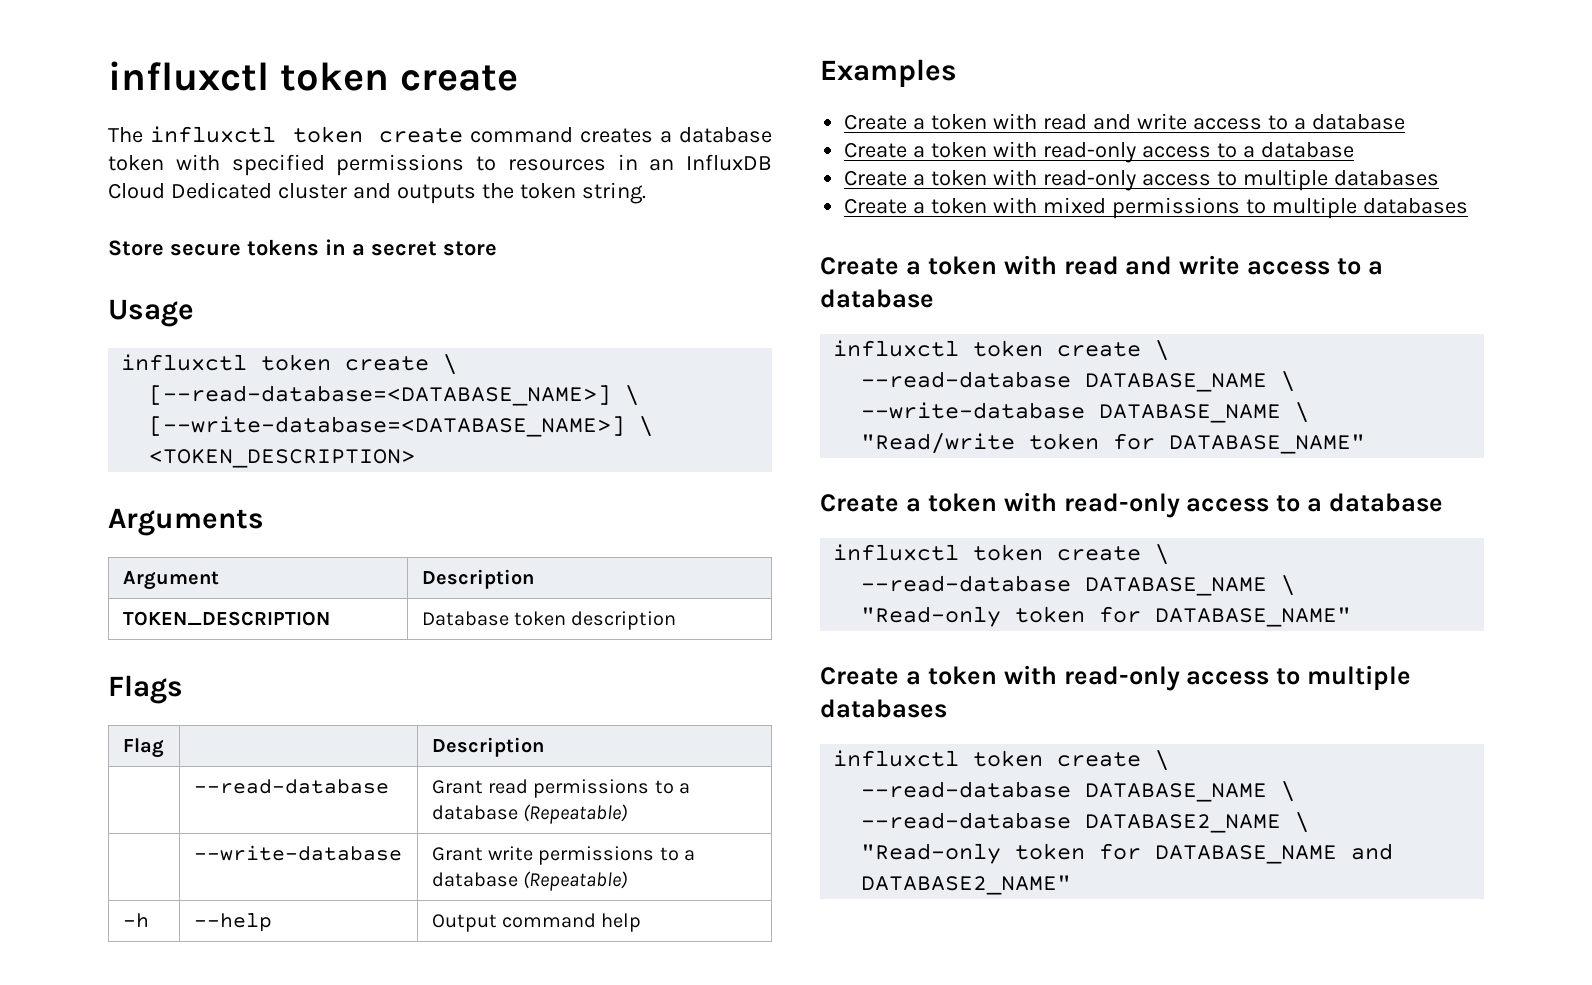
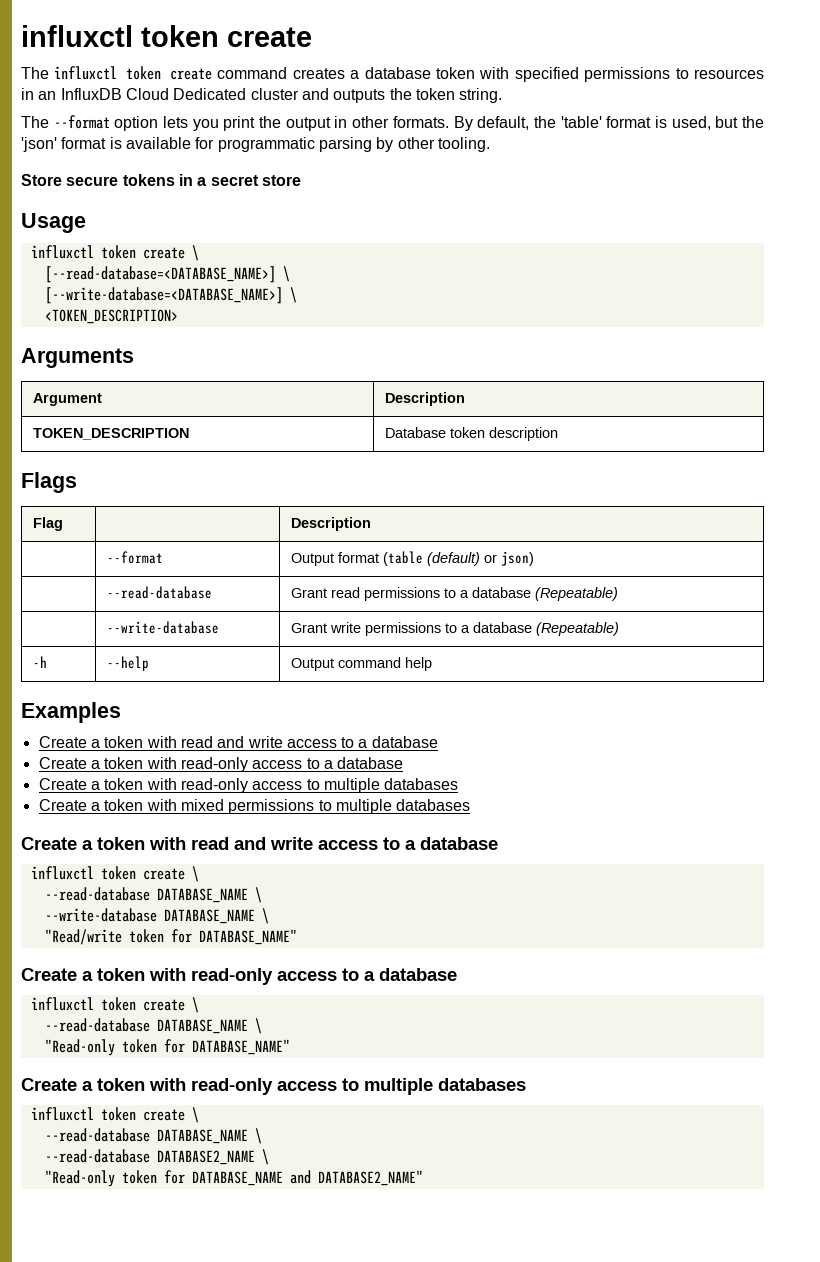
+ The --format option lets you print the output in other formats. By default, the 'table' format is used, but the 'json' format is available for programmatic parsing by other tooling.
+ | --format | Output format (table (default) or json)

